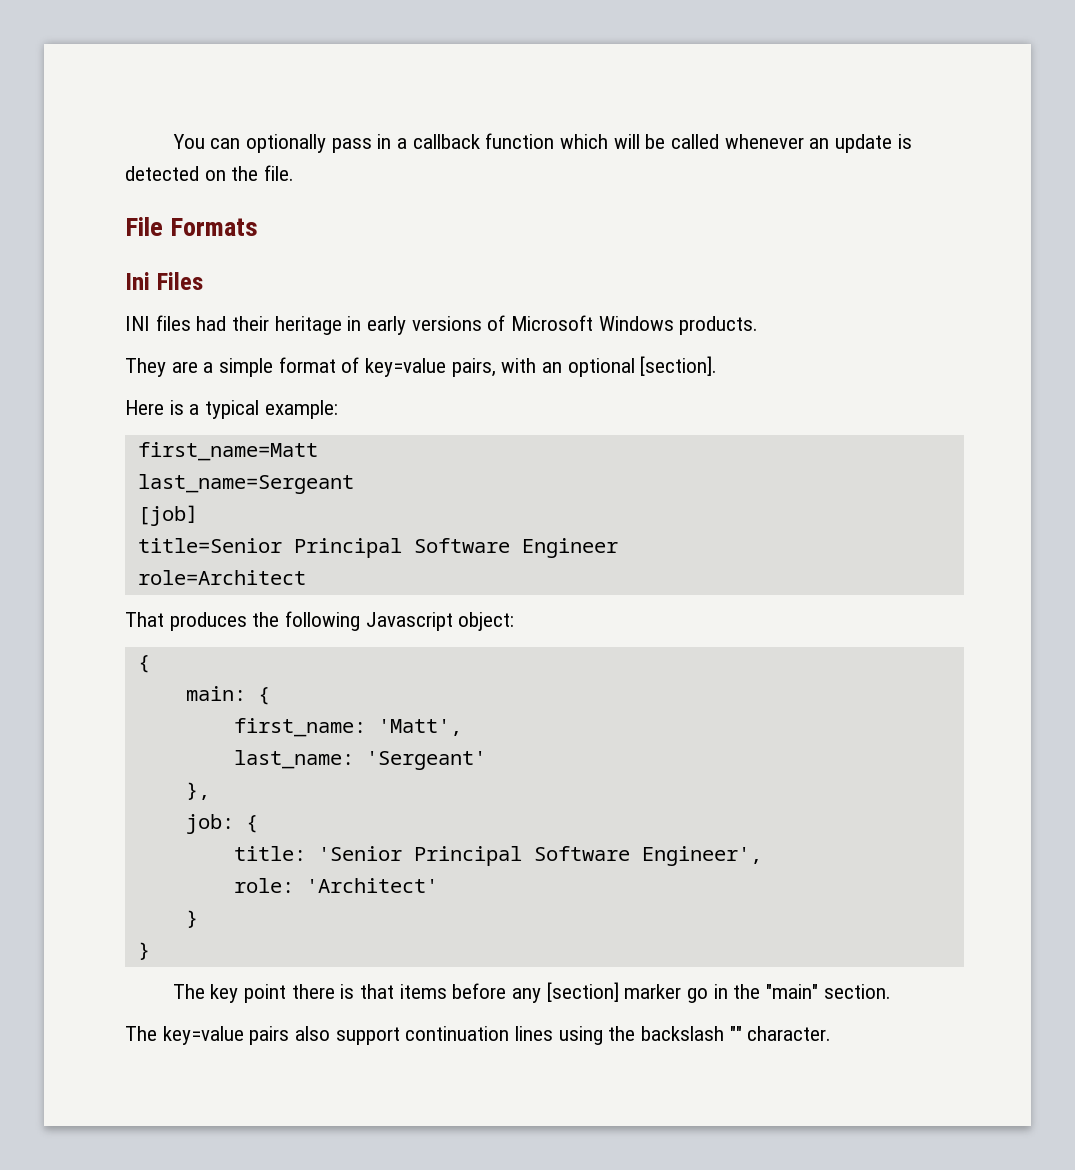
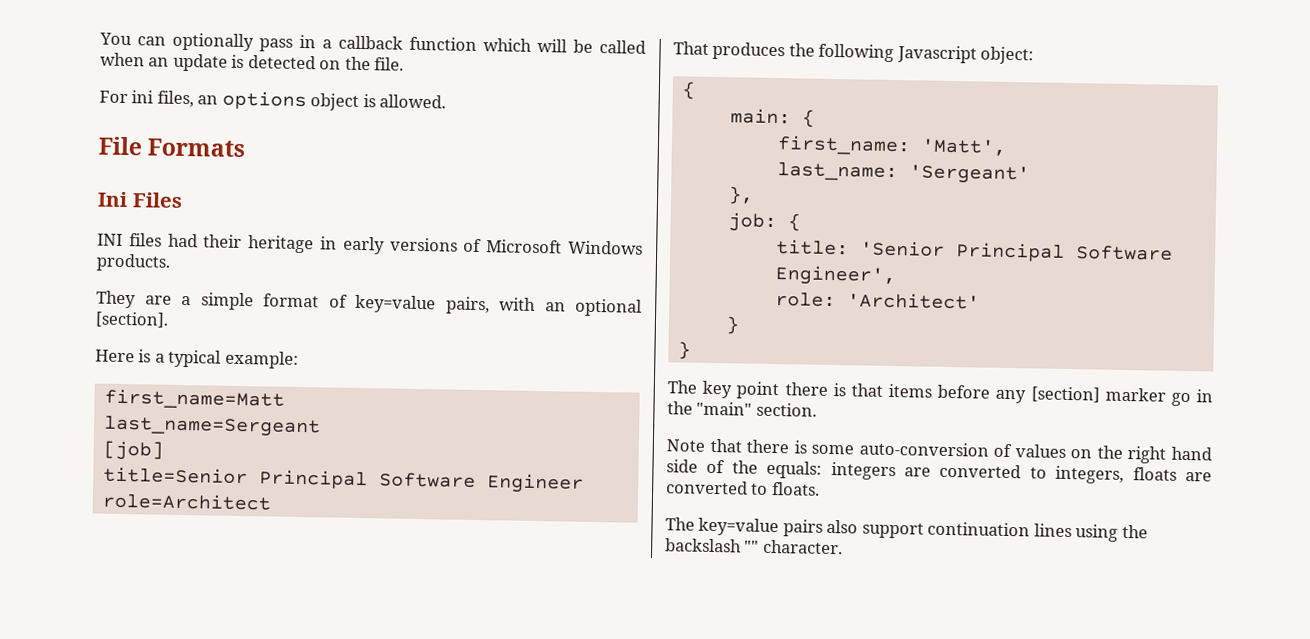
- You can optionally pass in a callback function which will be called whenever an update is detected on the file.
+ You can optionally pass in a callback function which will be called when an update is detected on the file.
+ For ini files, an options object is allowed.
+ Note that there is some auto-conversion of values on the right hand side of the equals: integers are converted to integers, floats are converted to floats.

